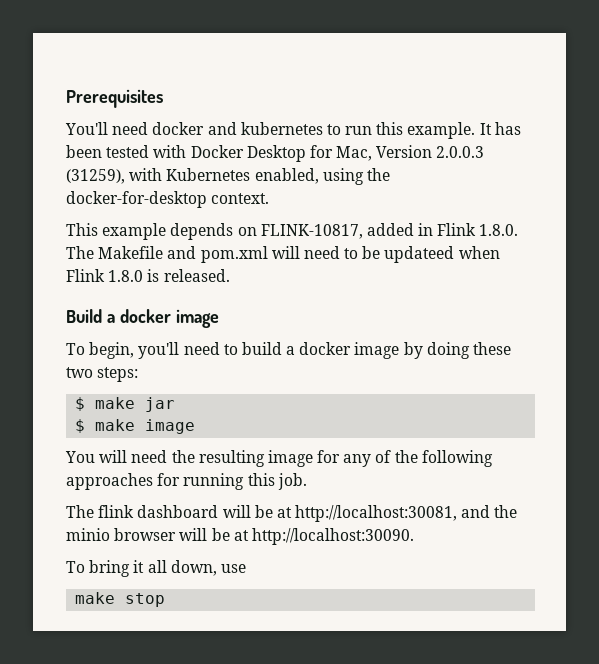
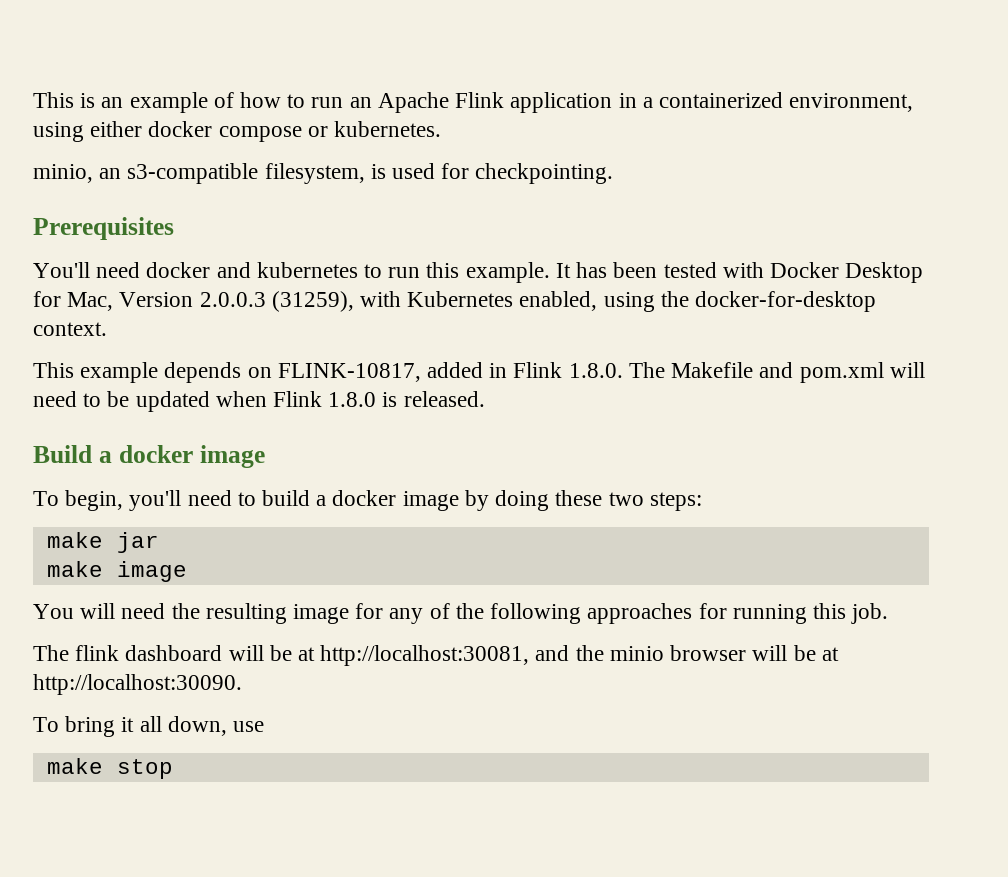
+ This is an example of how to run an Apache Flink application in a containerized environment, using either docker compose or kubernetes.
+ minio, an s3-compatible filesystem, is used for checkpointing.
- This example depends on FLINK-10817, added in Flink 1.8.0. The Makefile and pom.xml will need to be updateed when Flink 1.8.0 is released.
+ This example depends on FLINK-10817, added in Flink 1.8.0. The Makefile and pom.xml will need to be updated when Flink 1.8.0 is released.
- $ make jar
+ make jar
- $ make image
+ make image

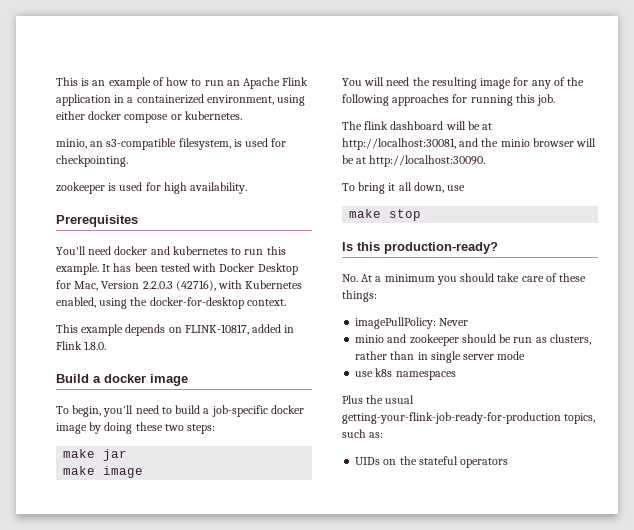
+ zookeeper is used for high availability.
- It has been tested with Docker Desktop for Mac, Version 2.0.0.3 (31259), with Kubernetes enabled, using the docker-for-desktop context.
+ It has been tested with Docker Desktop for Mac, Version 2.2.0.3 (42716), with Kubernetes enabled, using the docker-for-desktop context.
- This example depends on FLINK-10817, added in Flink 1.8.0. The Makefile and pom.xml will need to be updated when Flink 1.8.0 is released.
+ This example depends on FLINK-10817, added in Flink 1.8.0.
- To begin, you'll need to build a docker image by doing these two steps:
+ To begin, you'll need to build a job-specific docker image by doing these two steps:
+ Is this production-ready?
+ No. At a minimum you should take care of these things:
+ imagePullPolicy: Never
+ minio and zookeeper should be run as clusters, rather than in single server mode
+ use k8s namespaces
+ Plus the usual getting-your-flink-job-ready-for-production topics, such as:
+ UIDs on the stateful operators

